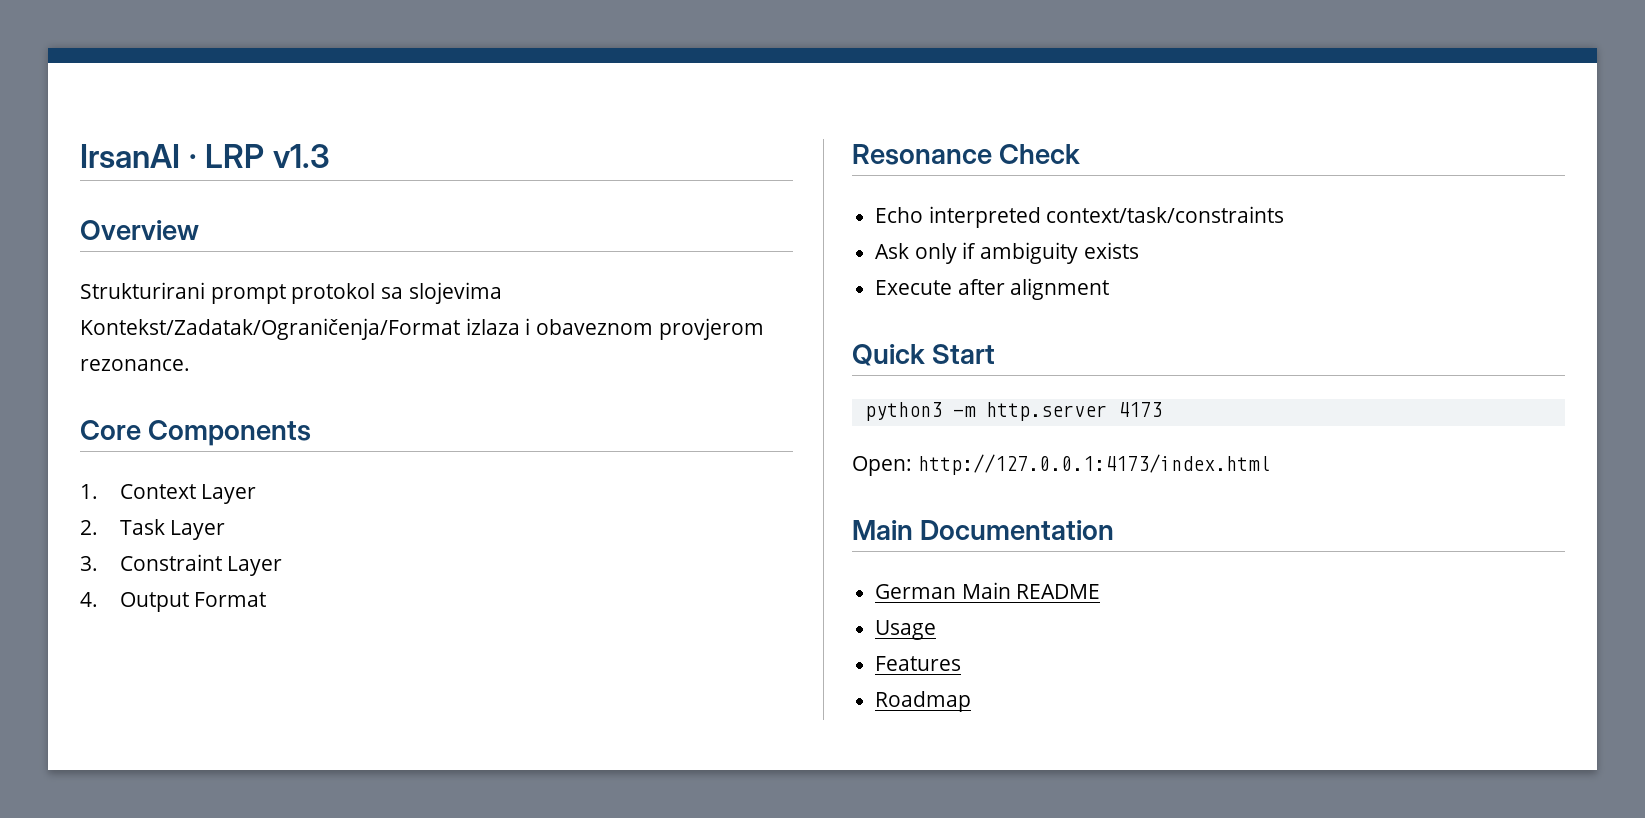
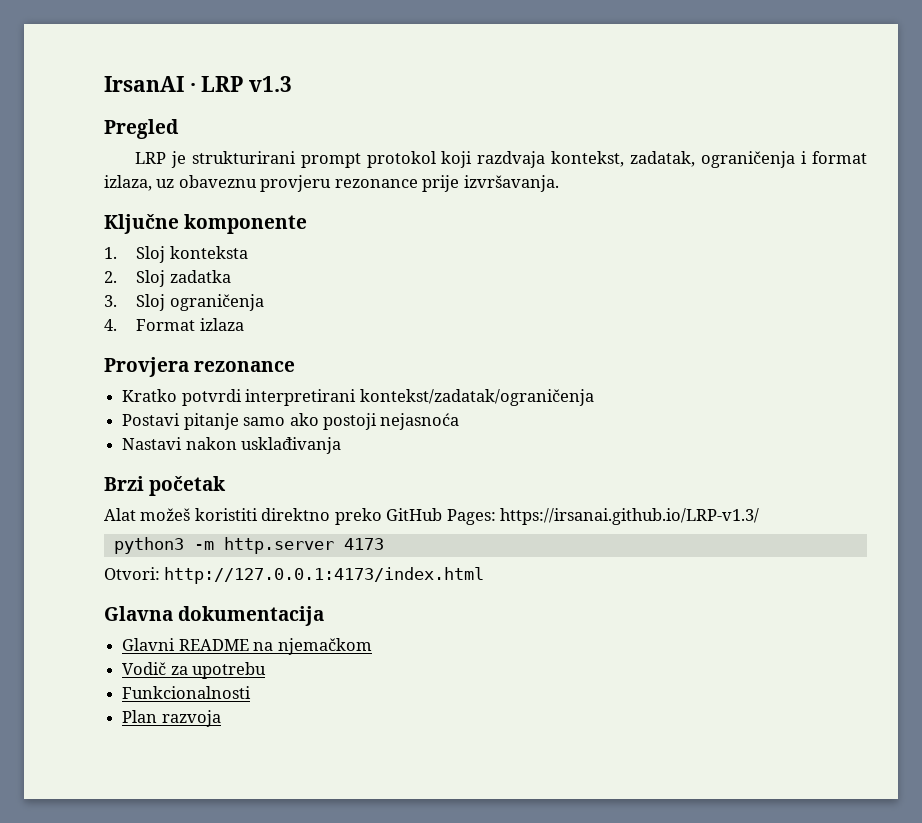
- Overview
- Strukturirani prompt protokol sa slojevima Kontekst/Zadatak/Ograničenja/Format izlaza i obaveznom provjerom rezonance.
- Core Components
+ Pregled
+ LRP je strukturirani prompt protokol koji razdvaja kontekst, zadatak, ograničenja i format izlaza, uz obaveznu provjeru rezonance prije izvršavanja.
+ Ključne komponente
- 1. Context Layer
+ 1. Sloj konteksta
- 2. Task Layer
+ 2. Sloj zadatka
- 3. Constraint Layer
+ 3. Sloj ograničenja
- 4. Output Format
- Resonance Check
- Echo interpreted context/task/constraints
- Ask only if ambiguity exists
- Execute after alignment
- Quick Start
+ 4. Format izlaza
+ Provjera rezonance
+ Kratko potvrdi interpretirani kontekst/zadatak/ograničenja
+ Postavi pitanje samo ako postoji nejasnoća
+ Nastavi nakon usklađivanja
+ Brzi početak
+ Alat možeš koristiti direktno preko GitHub Pages: https://irsanai.github.io/LRP-v1.3/
- Open: http://127.0.0.1:4173/index.html
+ Otvori: http://127.0.0.1:4173/index.html
- Main Documentation
- German Main README
- Usage
- Features
- Roadmap
+ Glavna dokumentacija
+ Glavni README na njemačkom
+ Vodič za upotrebu
+ Funkcionalnosti
+ Plan razvoja

